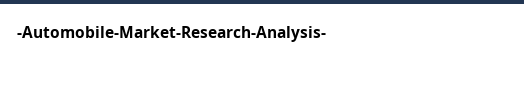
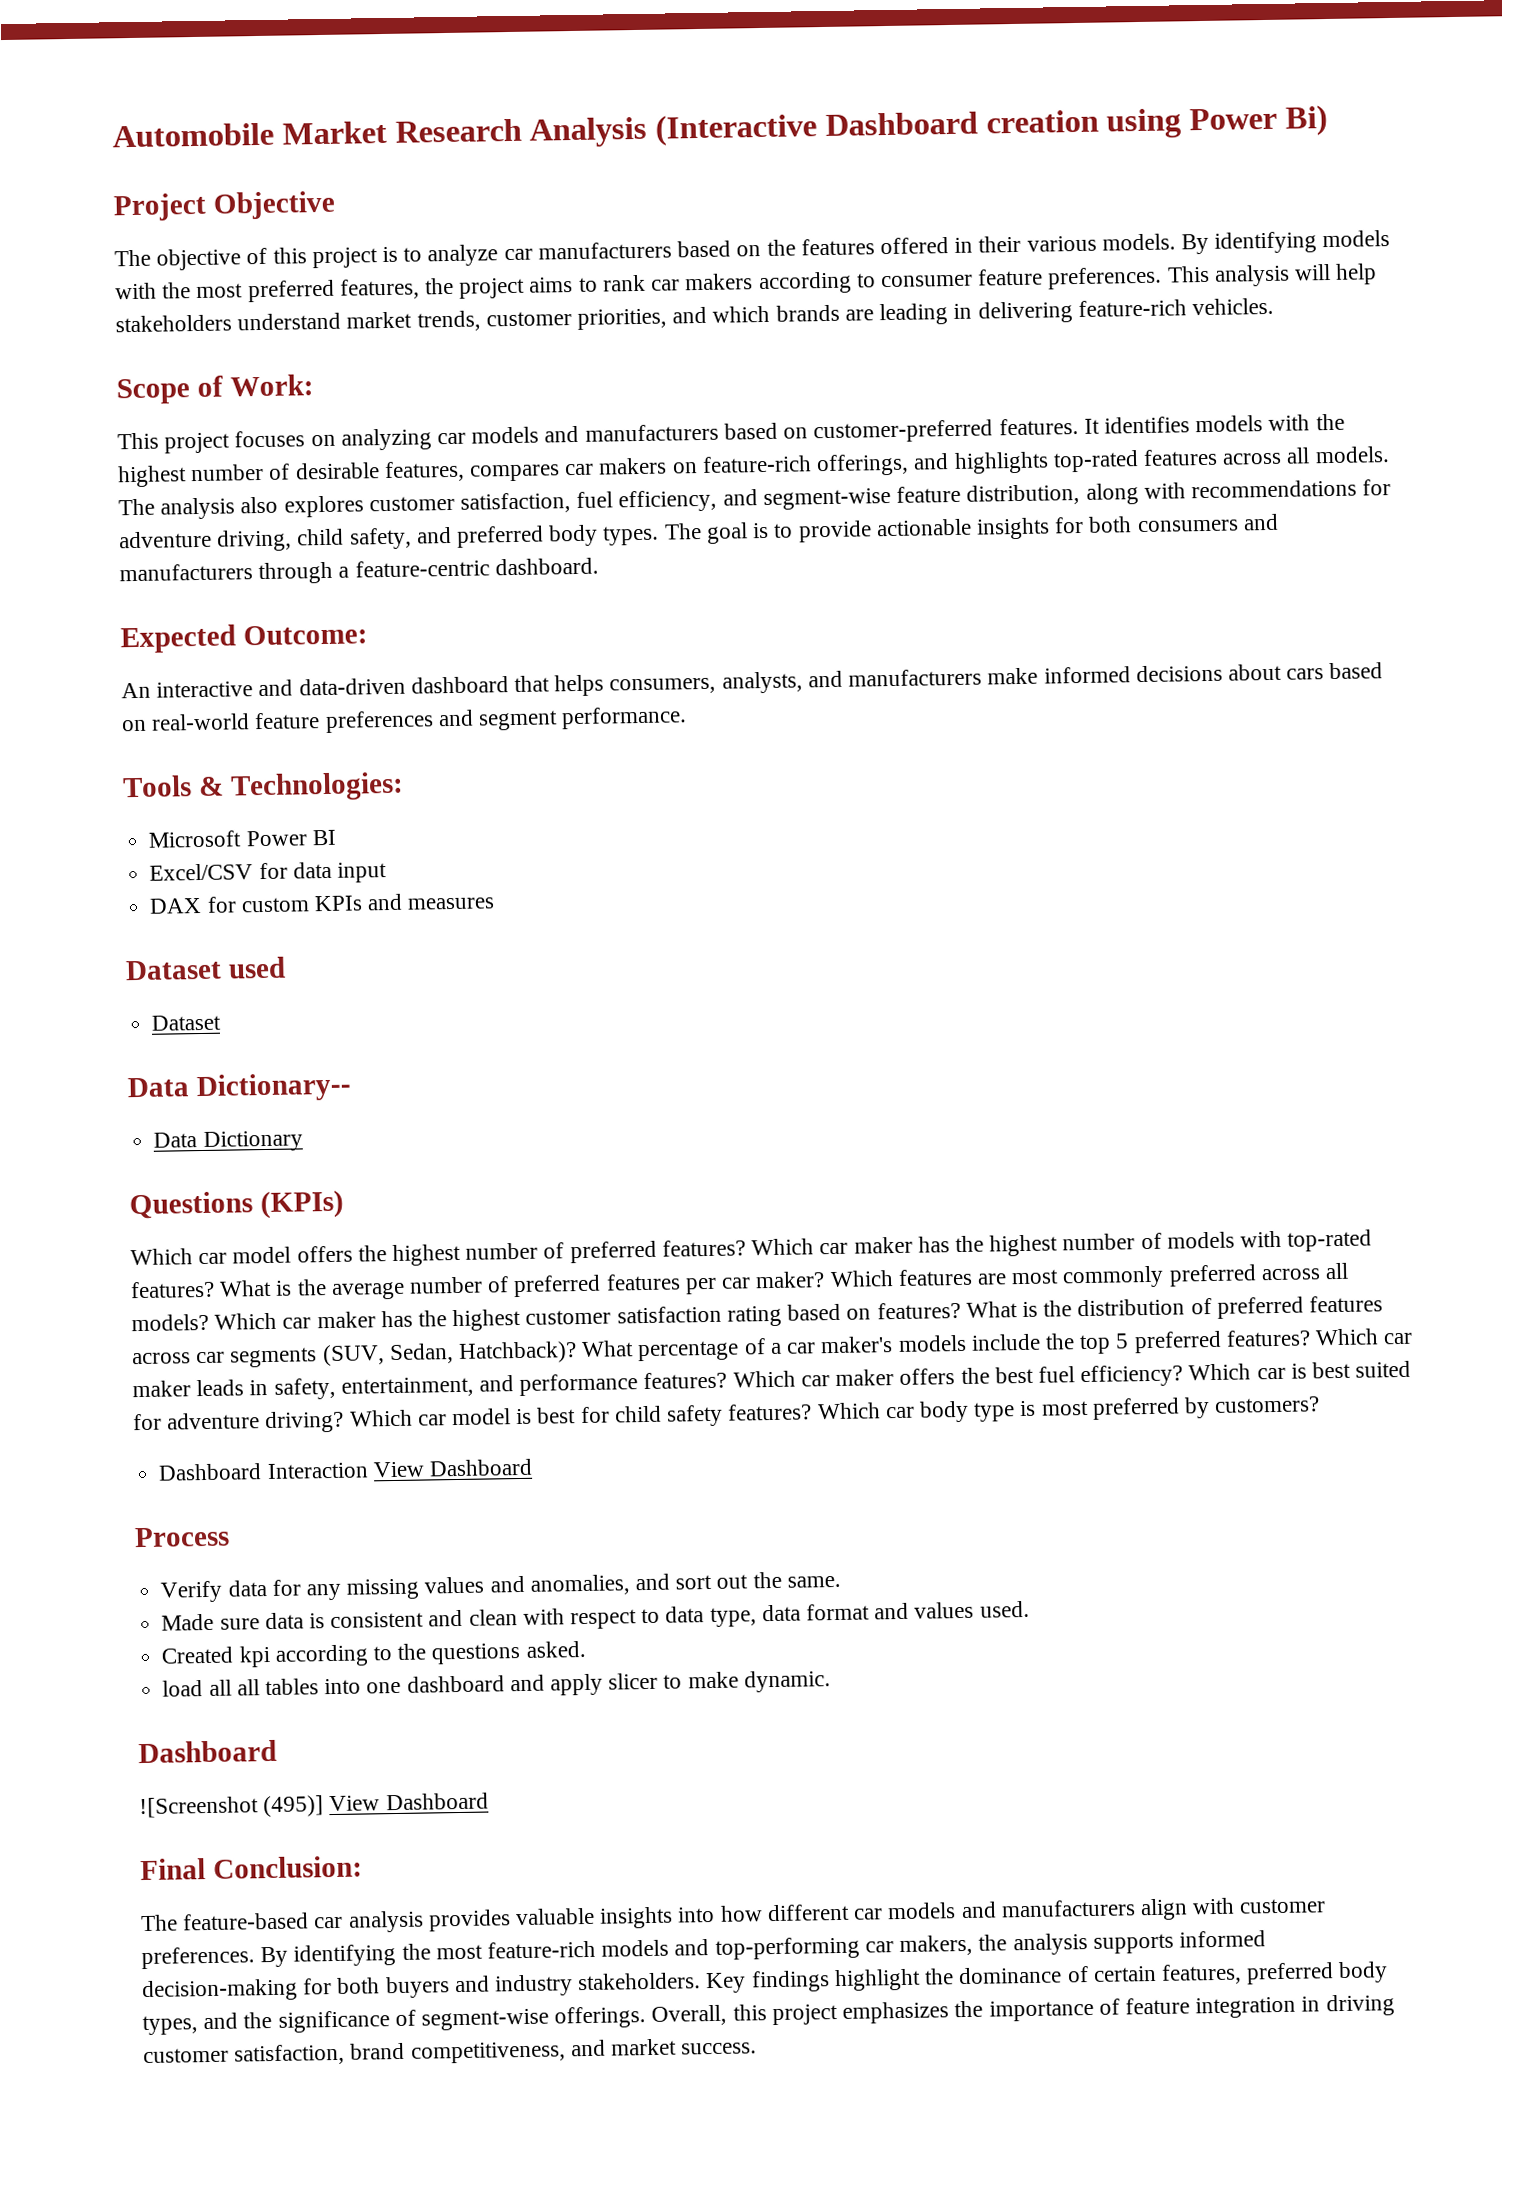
- -Automobile-Market-Research-Analysis-
+ Automobile Market Research Analysis (Interactive Dashboard creation using Power Bi)
+ Project Objective
+ The objective of this project is to analyze car manufacturers based on the features offered in their various models. By identifying models with the most preferred features, the project aims to rank car makers according to consumer feature preferences. This analysis will help stakeholders understand market trends, customer priorities, and which brands are leading in delivering feature-rich vehicles.
+ Scope of Work:
+ This project focuses on analyzing car models and manufacturers based on customer-preferred features. It identifies models with the highest number of desirable features, compares car makers on feature-rich offerings, and highlights top-rated features across all models. The analysis also explores customer satisfaction, fuel efficiency, and segment-wise feature distribution, along with recommendations for adventure driving, child safety, and preferred body types. The goal is to provide actionable insights for both consumers and manufacturers through a feature-centric dashboard.
+ Expected Outcome:
+ An interactive and data-driven dashboard that helps consumers, analysts, and manufacturers make informed decisions about cars based on real-world feature preferences and segment performance.
+ Tools & Technologies:
+ Microsoft Power BI
+ Excel/CSV for data input
+ DAX for custom KPIs and measures
+ Dataset used
+ Dataset
+ Data Dictionary--
+ Data Dictionary
+ Questions (KPIs)
+ Which car model offers the highest number of preferred features? Which car maker has the highest number of models with top-rated features? What is the average number of preferred features per car maker? Which features are most commonly preferred across all models? Which car maker has the highest customer satisfaction rating based on features? What is the distribution of preferred features across car segments (SUV, Sedan, Hatchback)? What percentage of a car maker's models include the top 5 preferred features? Which car maker leads in safety, entertainment, and performance features? Which car maker offers the best fuel efficiency? Which car is best suited for adventure driving? Which car model is best for child safety features? Which car body type is most preferred by customers?
+ Dashboard Interaction View Dashboard
+ Process
+ Verify data for any missing values and anomalies, and sort out the same.
+ Made sure data is consistent and clean with respect to data type, data format and values used.
+ Created kpi according to the questions asked.
+ load all all tables into one dashboard and apply slicer to make dynamic.
+ Dashboard
+ ![Screenshot (495)] View Dashboard
+ Final Conclusion:
+ The feature-based car analysis provides valuable insights into how different car models and manufacturers align with customer preferences. By identifying the most feature-rich models and top-performing car makers, the analysis supports informed decision-making for both buyers and industry stakeholders. Key findings highlight the dominance of certain features, preferred body types, and the significance of segment-wise offerings. Overall, this project emphasizes the importance of feature integration in driving customer satisfaction, brand competitiveness, and market success.

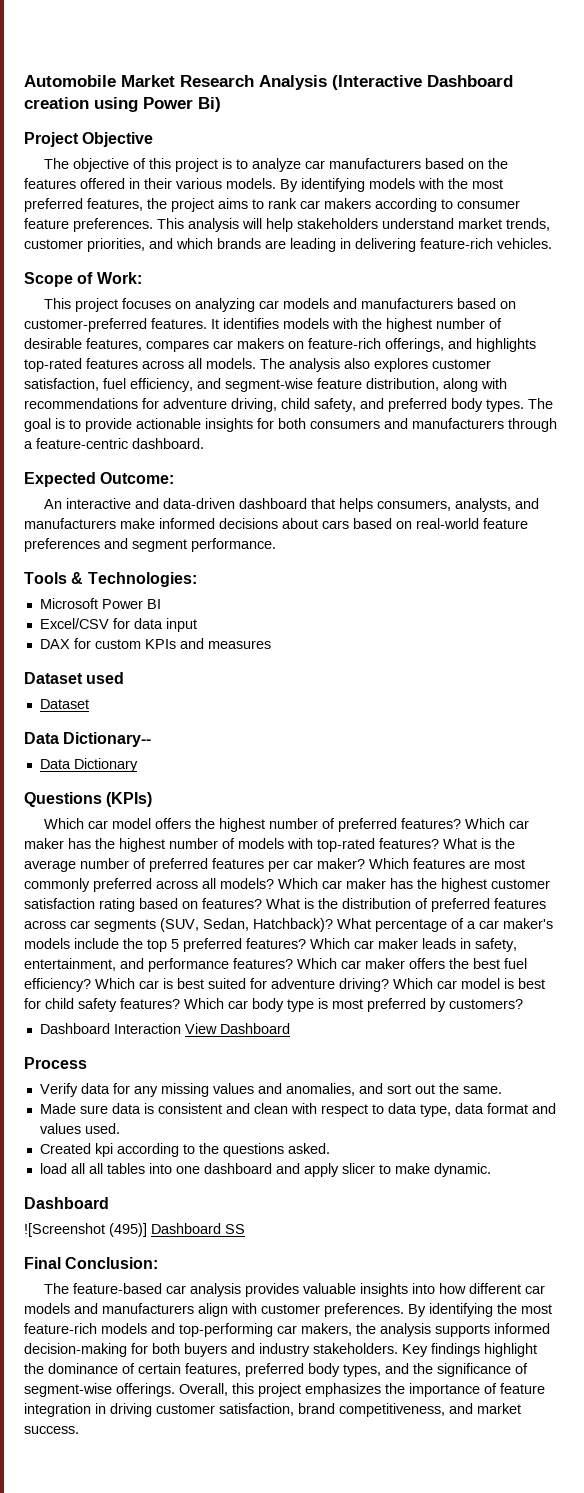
- ![Screenshot (495)] View Dashboard
+ ![Screenshot (495)] Dashboard SS

